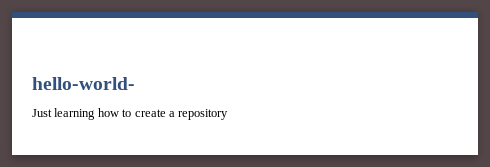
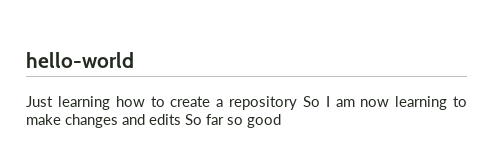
- hello-world-
+ hello-world
- Just learning how to create a repository
+ Just learning how to create a repository So I am now learning to make changes and edits So far so good

